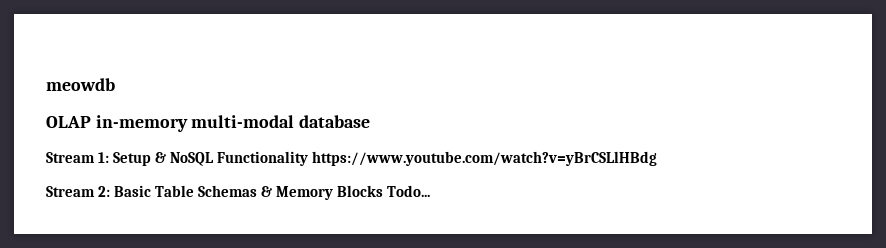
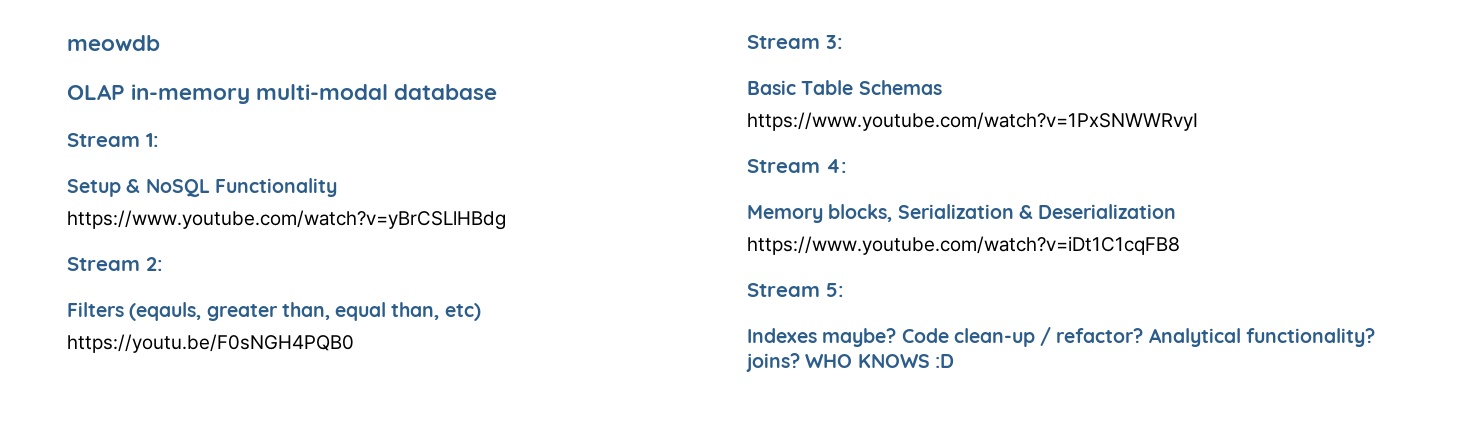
- Stream 1: Setup & NoSQL Functionality https://www.youtube.com/watch?v=yBrCSLlHBdg
+ Stream 1:
+ Setup & NoSQL Functionality
+ https://www.youtube.com/watch?v=yBrCSLlHBdg
- Stream 2: Basic Table Schemas & Memory Blocks Todo...
+ Stream 2:
+ Filters (eqauls, greater than, equal than, etc)
+ https://youtu.be/F0sNGH4PQB0
+ Stream 3:
+ Basic Table Schemas
+ https://www.youtube.com/watch?v=1PxSNWWRvyI
+ Stream 4:
+ Memory blocks, Serialization & Deserialization
+ https://www.youtube.com/watch?v=iDt1C1cqFB8
+ Stream 5:
+ Indexes maybe? Code clean-up / refactor? Analytical functionality? joins? WHO KNOWS :D

